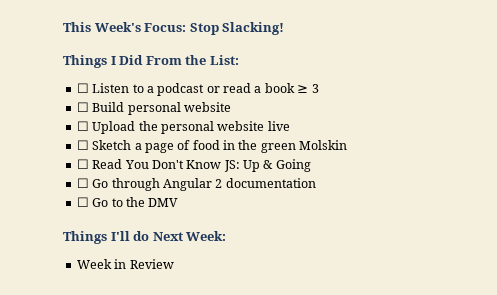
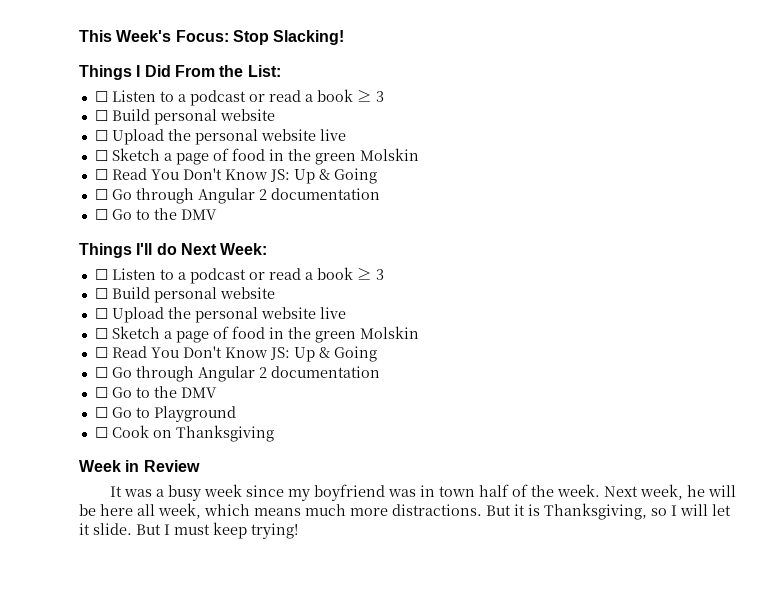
  Things I'll do Next Week:
+ ☐ Listen to a podcast or read a book ≥ 3
+ ☐ Build personal website
+ ☐ Upload the personal website live
+ ☐ Sketch a page of food in the green Molskin
+ ☐ Read You Don't Know JS: Up & Going
+ ☐ Go through Angular 2 documentation
+ ☐ Go to the DMV
+ ☐ Go to Playground
+ ☐ Cook on Thanksgiving
  Week in Review
+ It was a busy week since my boyfriend was in town half of the week. Next week, he will be here all week, which means much more distractions. But it is Thanksgiving, so I will let it slide. But I must keep trying!

